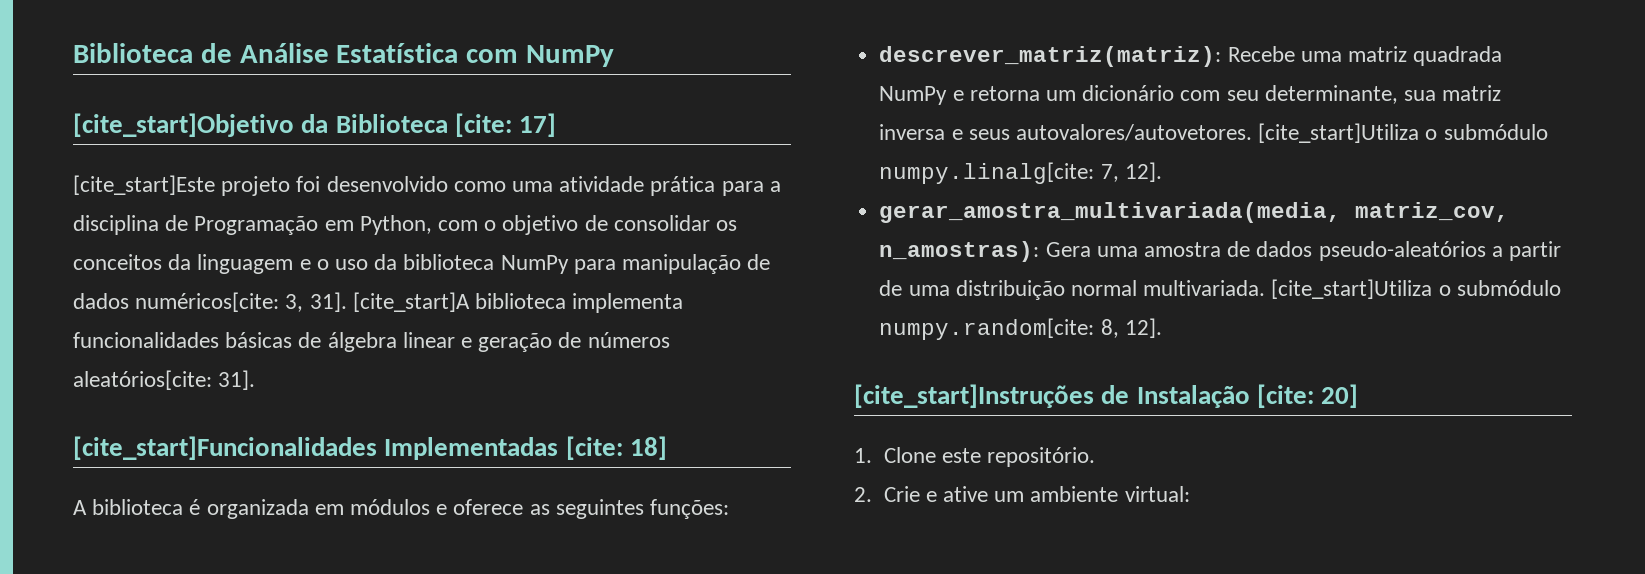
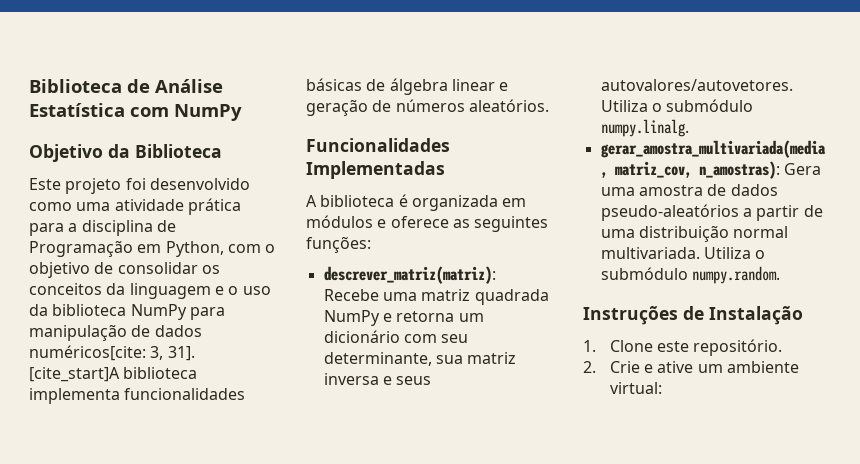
- [cite_start]Objetivo da Biblioteca [cite: 17]
- [cite_start]Este projeto foi desenvolvido como uma atividade prática para a disciplina de Programação em Python, com o objetivo de consolidar os conceitos da linguagem e o uso da biblioteca NumPy para manipulação de dados numéricos[cite: 3, 31].
+ Objetivo da Biblioteca
+ Este projeto foi desenvolvido como uma atividade prática para a disciplina de Programação em Python, com o objetivo de consolidar os conceitos da linguagem e o uso da biblioteca NumPy para manipulação de dados numéricos[cite: 3, 31].
- [cite_start]A biblioteca implementa funcionalidades básicas de álgebra linear e geração de números aleatórios[cite: 31].
- [cite_start]Funcionalidades Implementadas [cite: 18]
+ [cite_start]A biblioteca implementa funcionalidades básicas de álgebra linear e geração de números aleatórios.
+ Funcionalidades Implementadas
- [cite_start]Utiliza o submódulo numpy.linalg[cite: 7, 12].
+ Utiliza o submódulo numpy.linalg.
- [cite_start]Utiliza o submódulo numpy.random[cite: 8, 12].
- [cite_start]Instruções de Instalação [cite: 20]
+ Utiliza o submódulo numpy.random.
+ Instruções de Instalação

